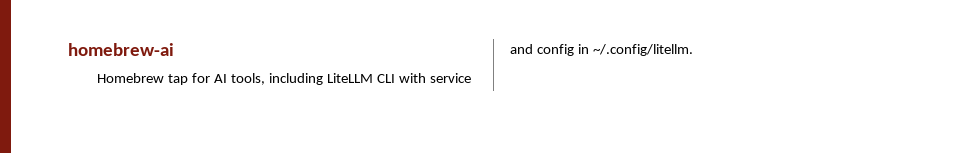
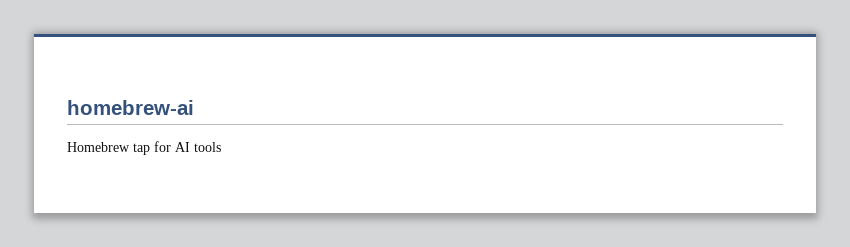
- Homebrew tap for AI tools, including LiteLLM CLI with service and config in ~/.config/litellm.
+ Homebrew tap for AI tools

